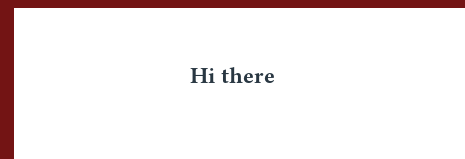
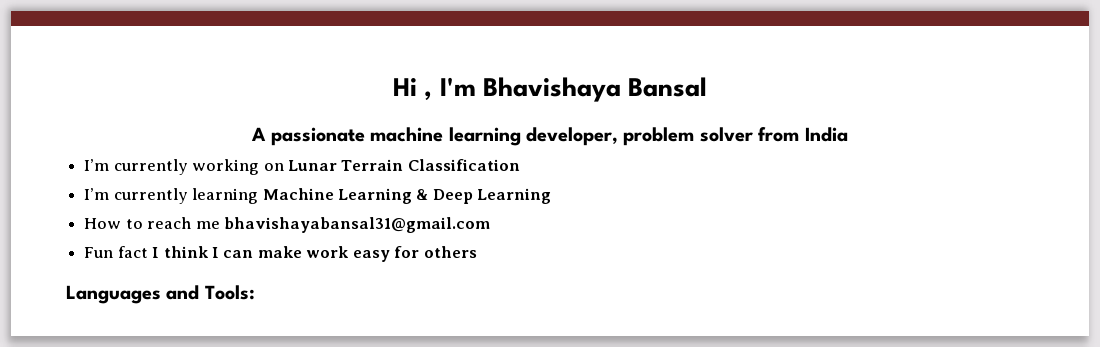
- Hi there
+ Hi , I'm Bhavishaya Bansal
+ A passionate machine learning developer, problem solver from India
+ I’m currently working on Lunar Terrain Classification
+ I’m currently learning Machine Learning & Deep Learning
+ How to reach me bhavishayabansal31@gmail.com
+ Fun fact I think I can make work easy for others
+ Languages and Tools:

